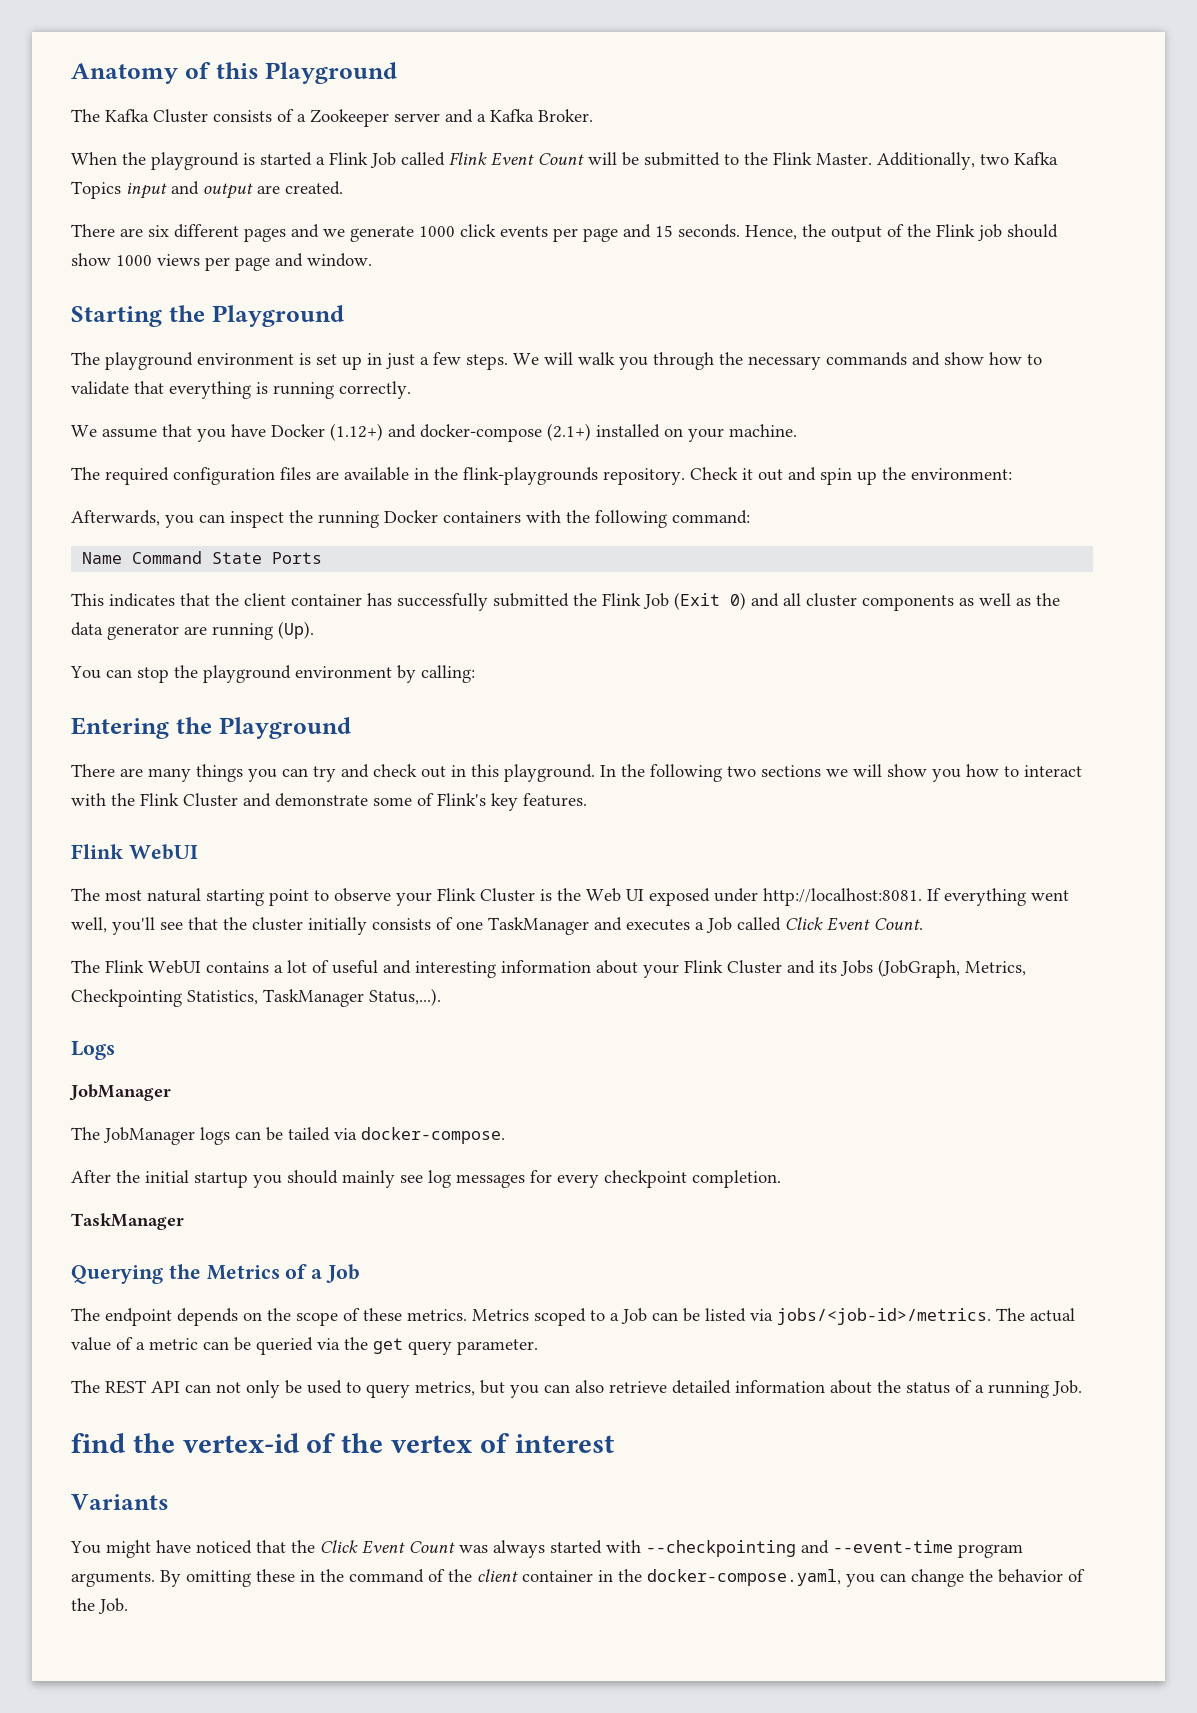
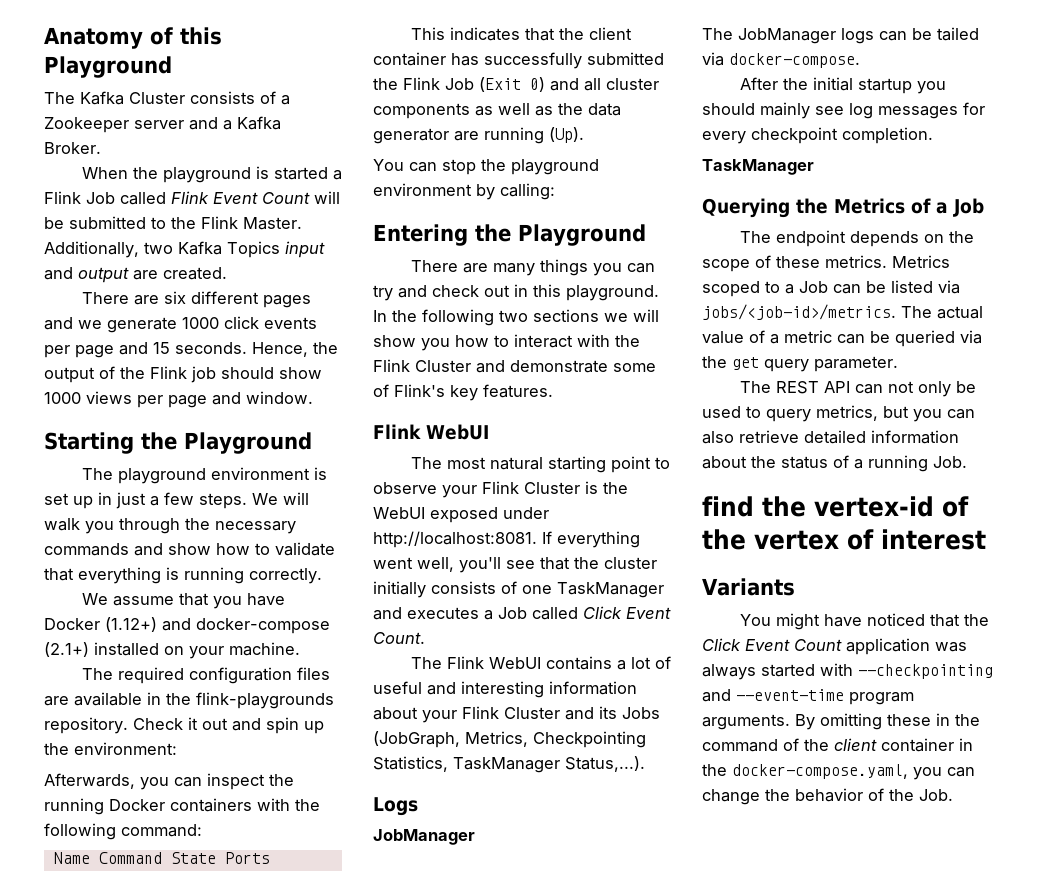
- The most natural starting point to observe your Flink Cluster is the Web UI exposed under http://localhost:8081.
+ The most natural starting point to observe your Flink Cluster is the WebUI exposed under http://localhost:8081.
- You might have noticed that the Click Event Count was always started with --checkpointing and --event-time program arguments.
+ You might have noticed that the Click Event Count application was always started with --checkpointing and --event-time program arguments.

